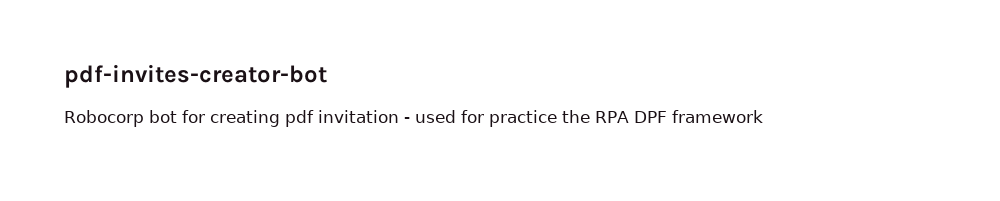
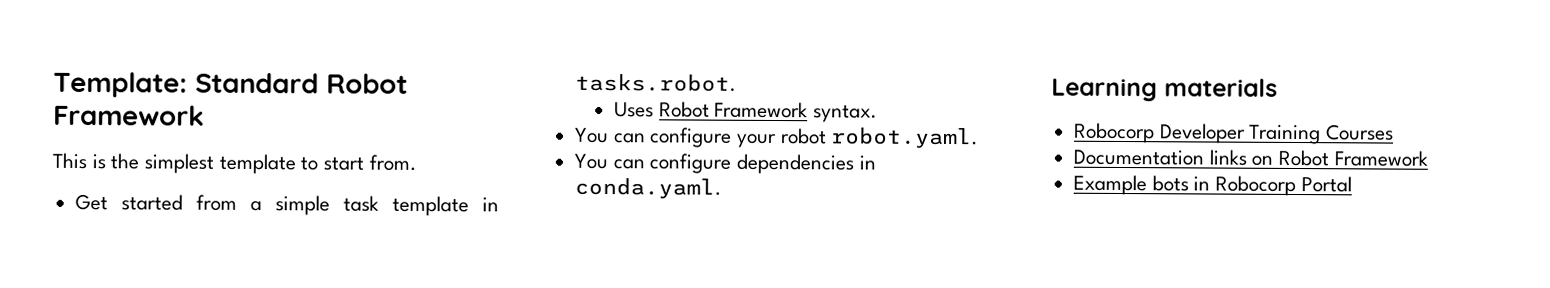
- pdf-invites-creator-bot
- Robocorp bot for creating pdf invitation - used for practice the RPA DPF framework
+ Template: Standard Robot Framework
+ This is the simplest template to start from.
+ Get started from a simple task template in tasks.robot.
+ Uses Robot Framework syntax.
+ You can configure your robot robot.yaml.
+ You can configure dependencies in conda.yaml.
+ Learning materials
+ Robocorp Developer Training Courses
+ Documentation links on Robot Framework
+ Example bots in Robocorp Portal

